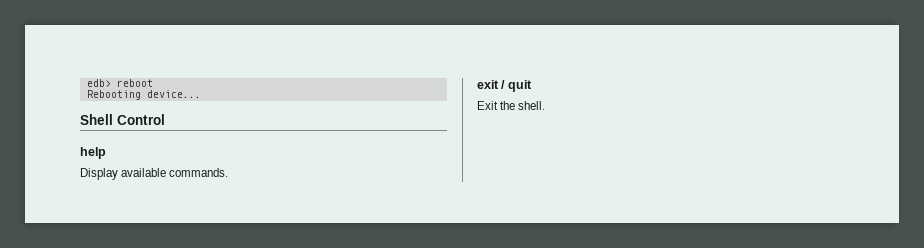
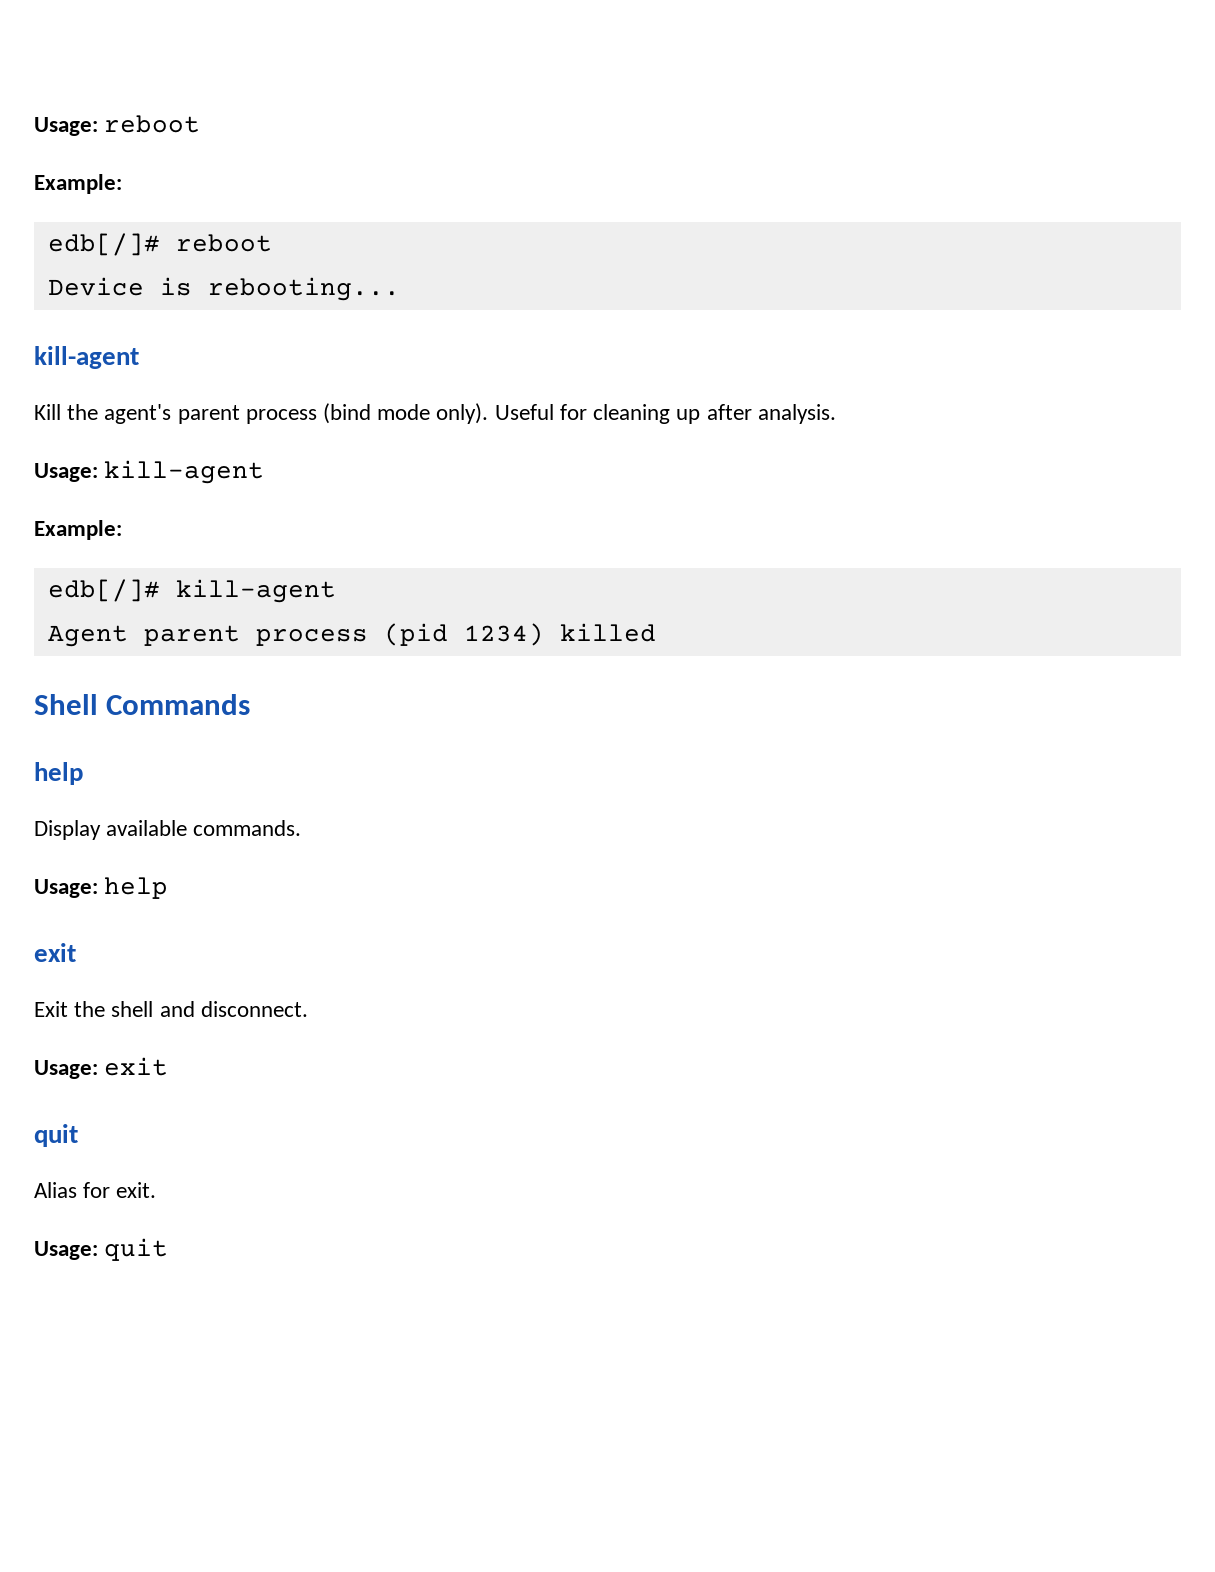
- edb> reboot
- Rebooting device...
+ Usage: reboot
+ Example:
+ edb[/]# reboot
+ Device is rebooting...
+ kill-agent
+ Kill the agent's parent process (bind mode only). Useful for cleaning up after analysis.
+ Usage: kill-agent
+ Example:
+ edb[/]# kill-agent
+ Agent parent process (pid 1234) killed
- Shell Control
+ Shell Commands
- exit / quit
+ Usage: help
+ exit
- Exit the shell.
+ Exit the shell and disconnect.
+ Usage: exit
+ quit
+ Alias for exit.
+ Usage: quit

